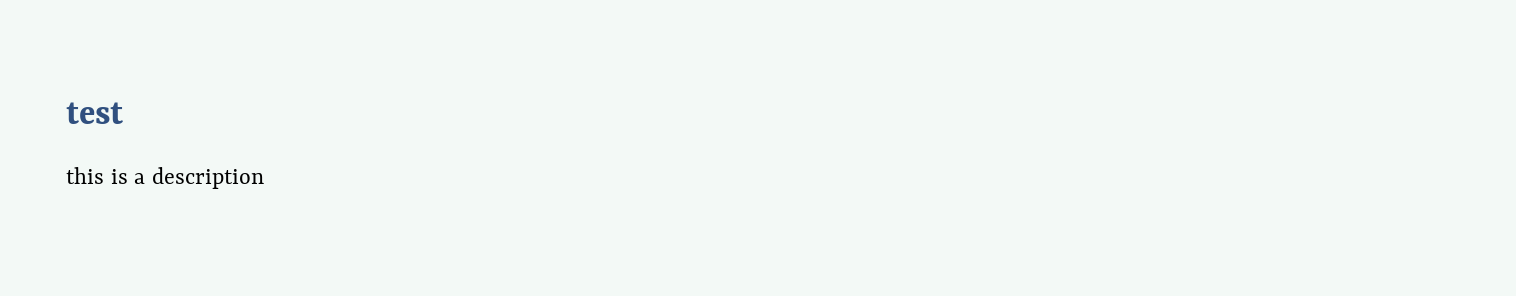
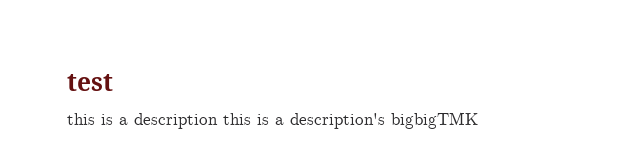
- this is a description
+ this is a description this is a description's bigbigTMK

